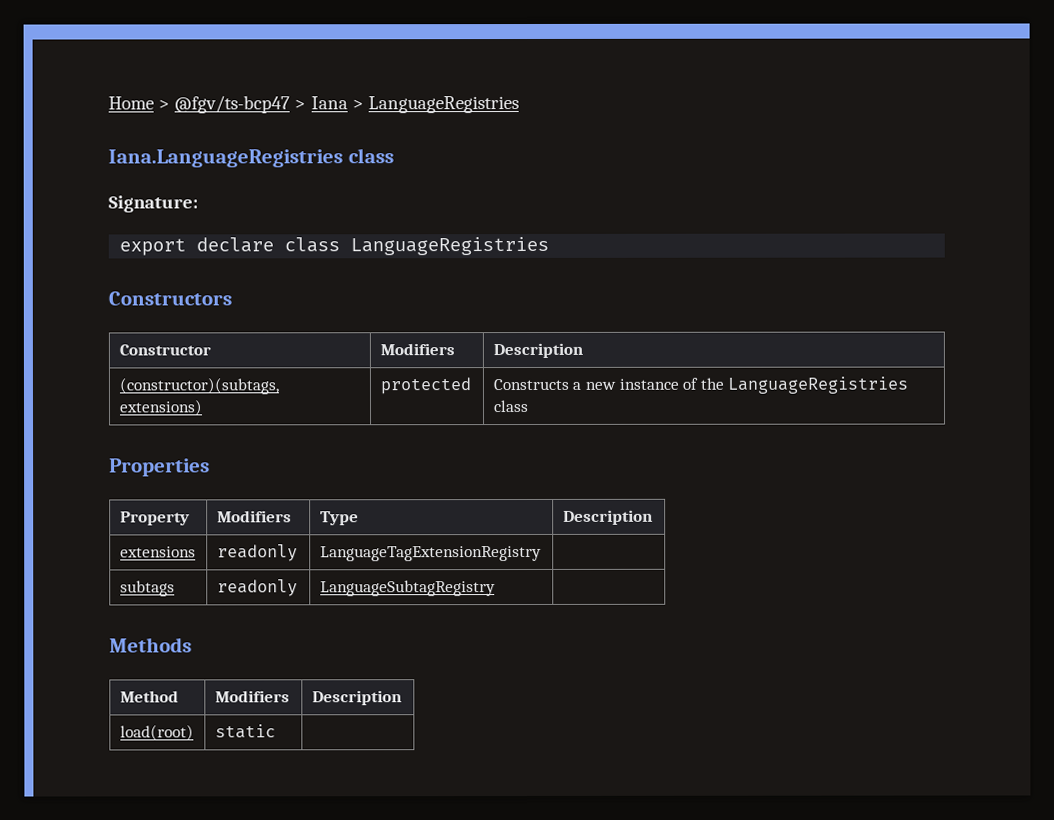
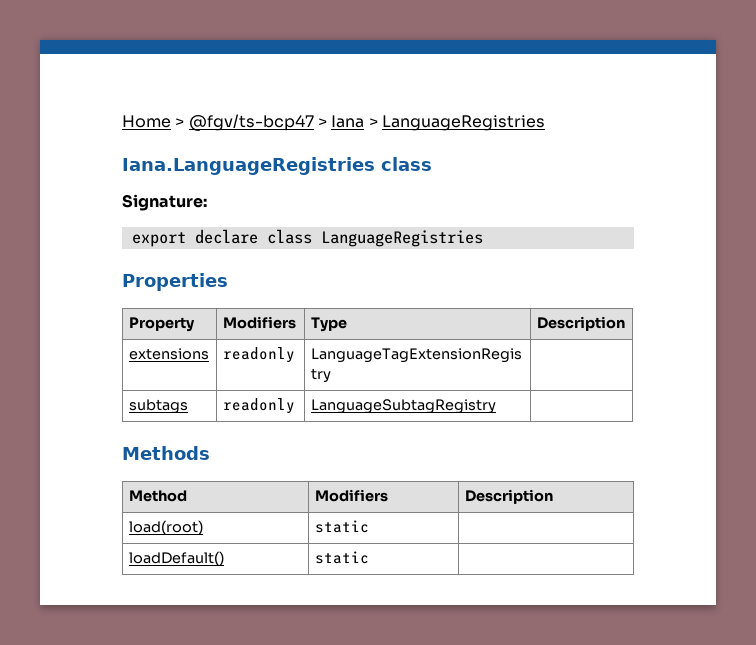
- Constructors
- Constructor | Modifiers | Description
- (constructor)(subtags, extensions) | protected | Constructs a new instance of the LanguageRegistries class
+ loadDefault() | static |

